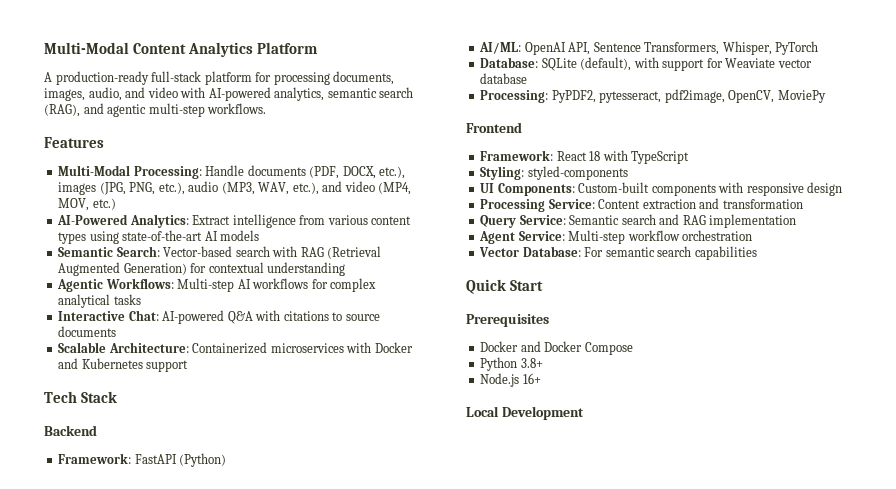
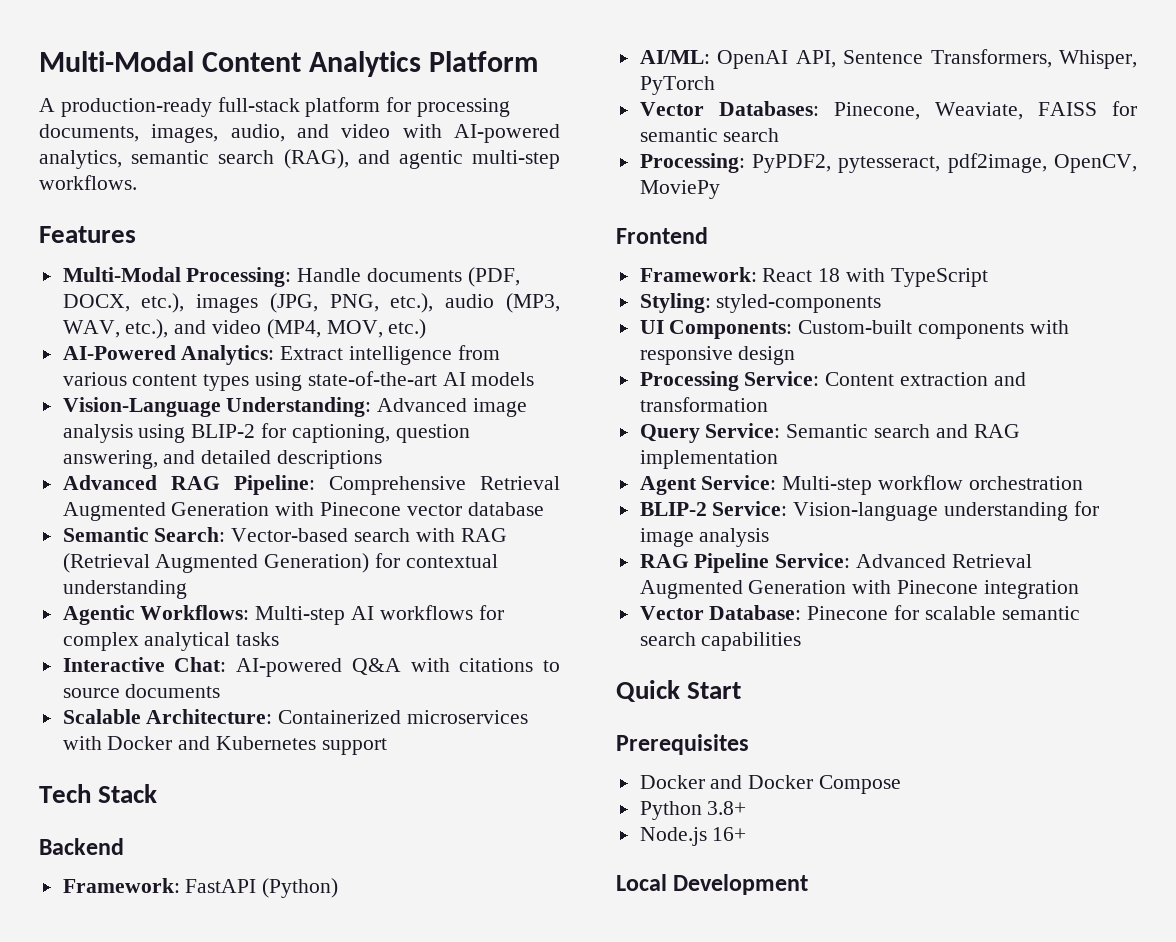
+ Vision-Language Understanding: Advanced image analysis using BLIP-2 for captioning, question answering, and detailed descriptions
+ Advanced RAG Pipeline: Comprehensive Retrieval Augmented Generation with Pinecone vector database
- Database: SQLite (default), with support for Weaviate vector database
+ Vector Databases: Pinecone, Weaviate, FAISS for semantic search
+ BLIP-2 Service: Vision-language understanding for image analysis
+ RAG Pipeline Service: Advanced Retrieval Augmented Generation with Pinecone integration
- Vector Database: For semantic search capabilities
+ Vector Database: Pinecone for scalable semantic search capabilities

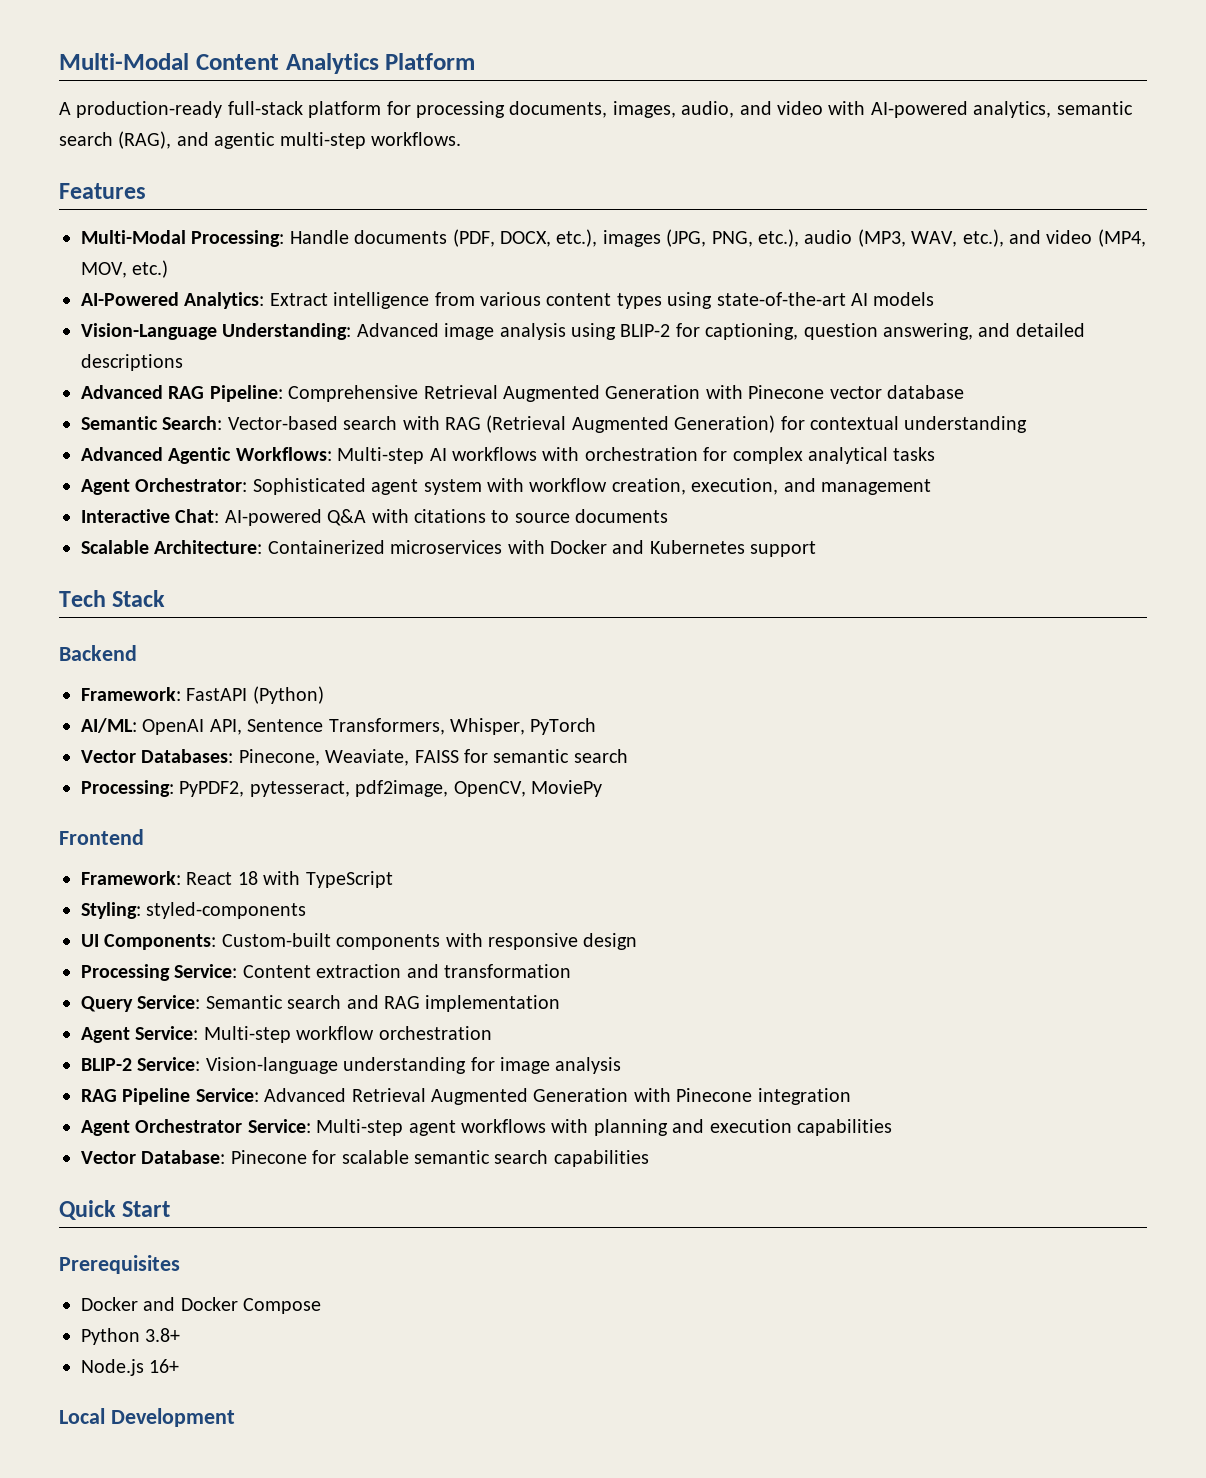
- Agentic Workflows: Multi-step AI workflows for complex analytical tasks
+ Advanced Agentic Workflows: Multi-step AI workflows with orchestration for complex analytical tasks
+ Agent Orchestrator: Sophisticated agent system with workflow creation, execution, and management
+ Agent Orchestrator Service: Multi-step agent workflows with planning and execution capabilities

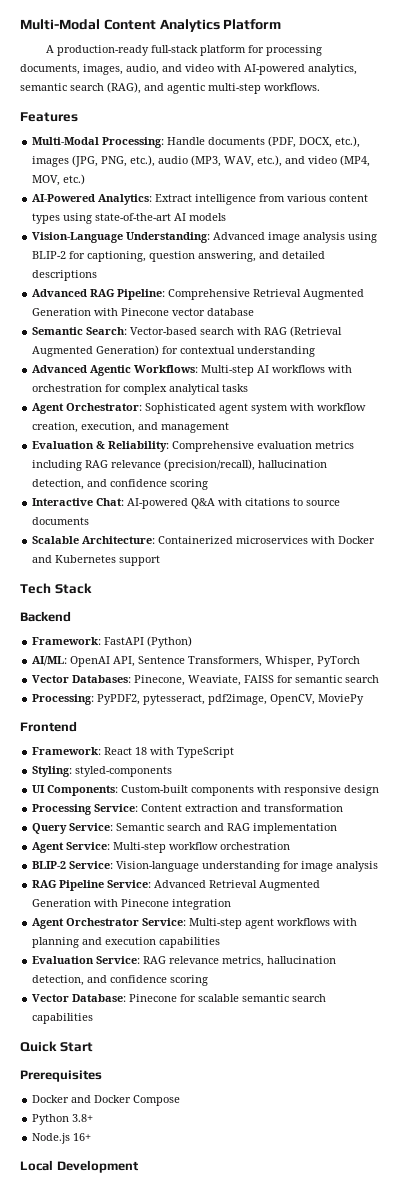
+ Evaluation & Reliability: Comprehensive evaluation metrics including RAG relevance (precision/recall), hallucination detection, and confidence scoring
+ Evaluation Service: RAG relevance metrics, hallucination detection, and confidence scoring

